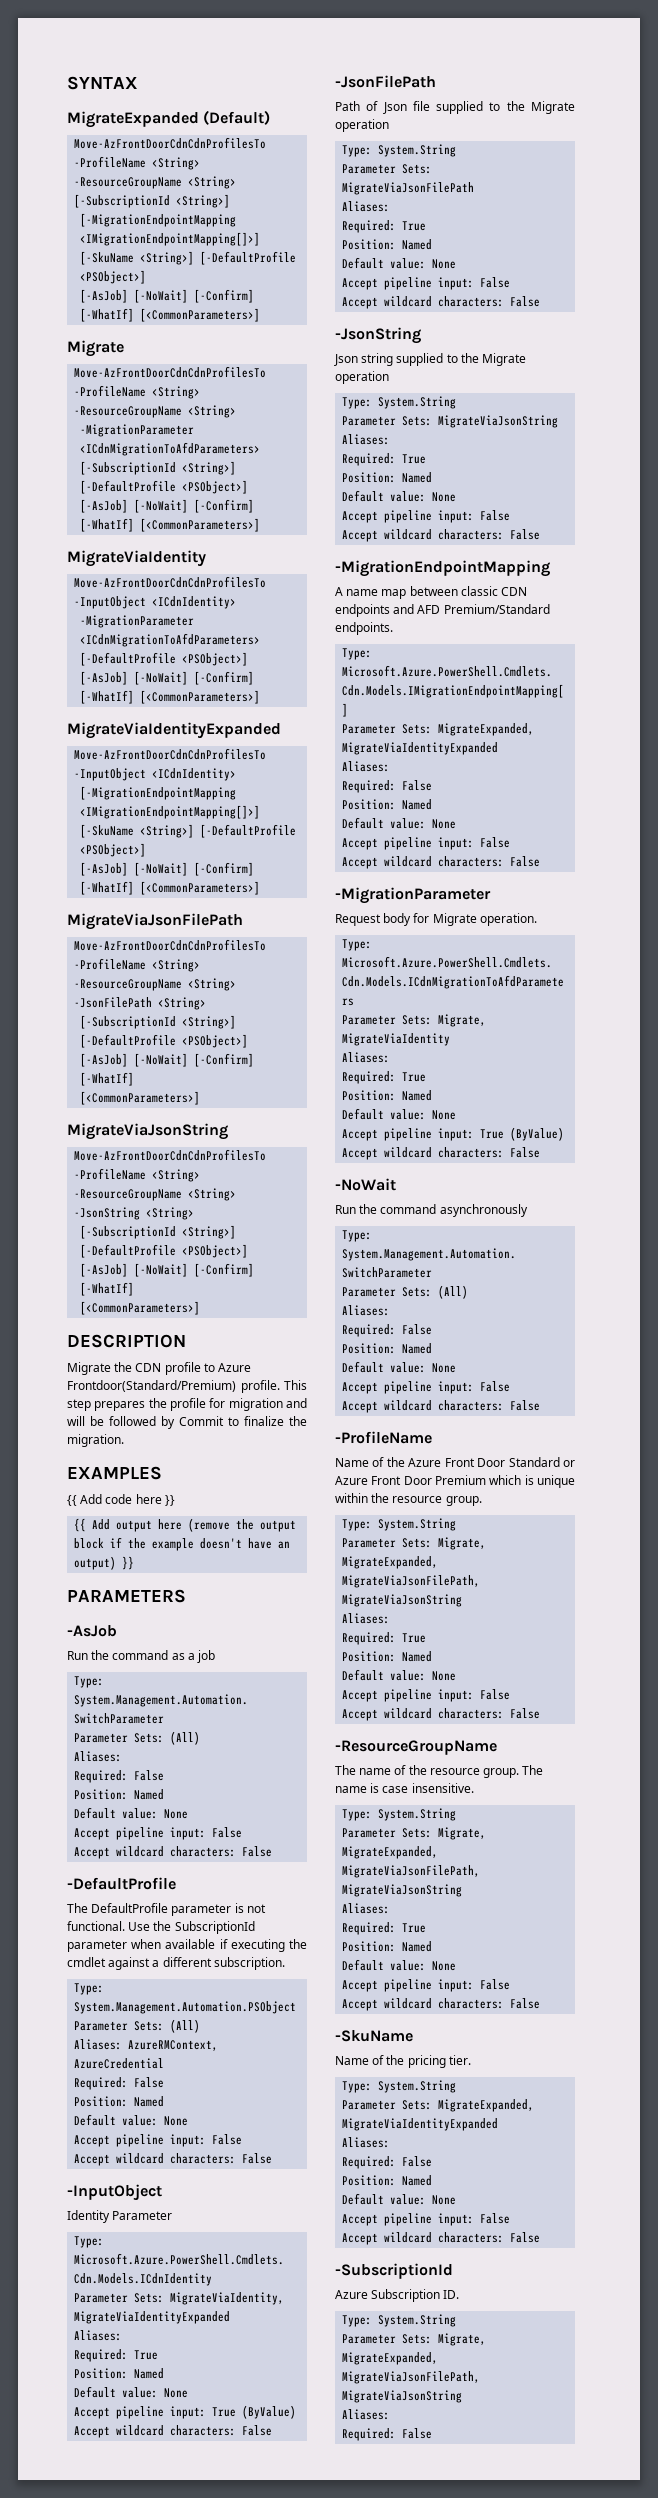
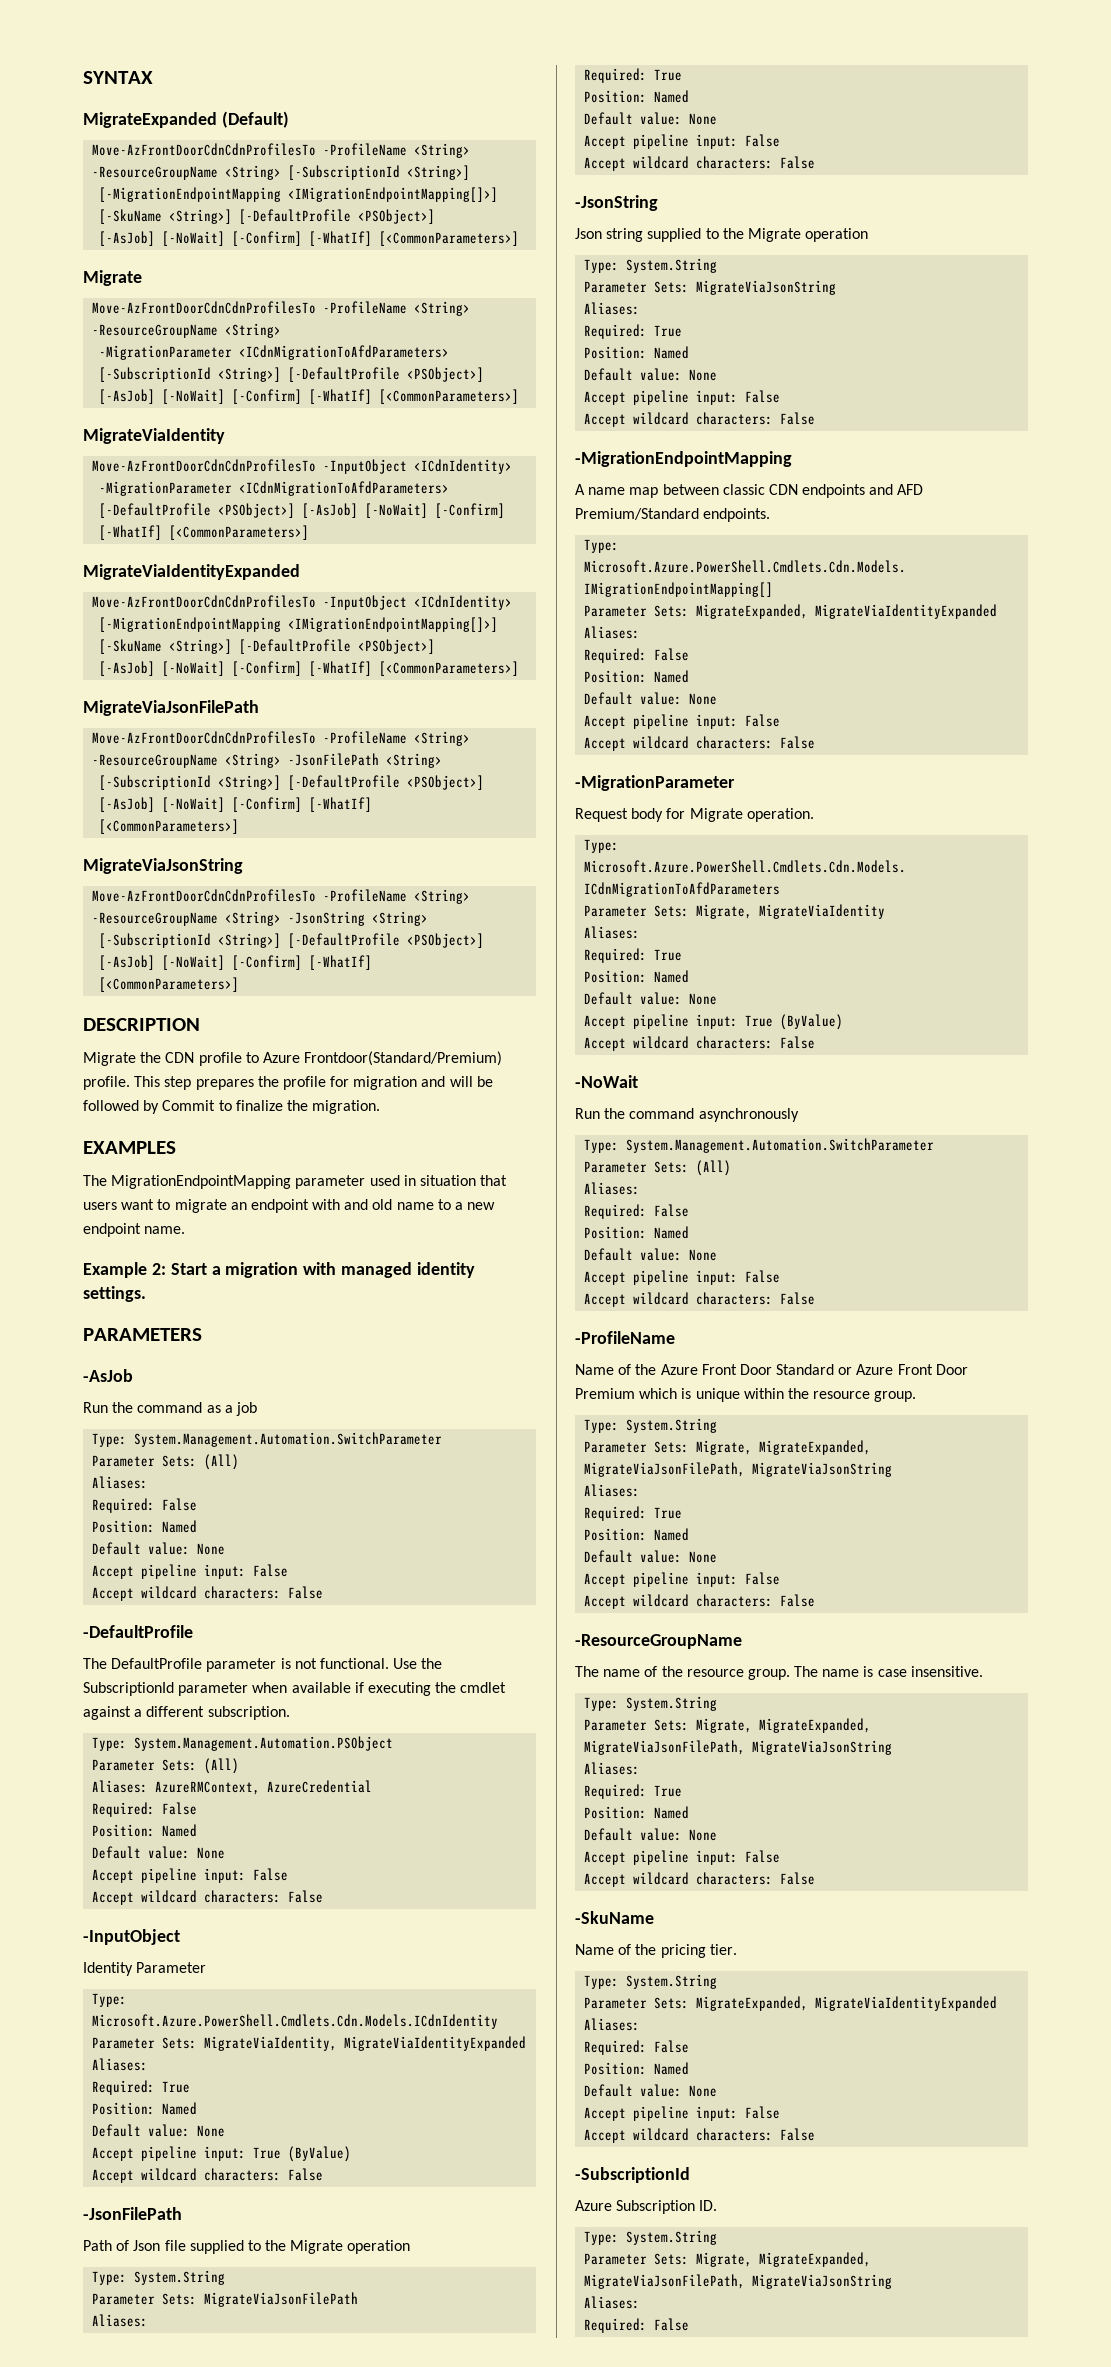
- {{ Add code here }}
- {{ Add output here (remove the output block if the example doesn't have an output) }}
+ The MigrationEndpointMapping parameter used in situation that users want to migrate an endpoint with and old name to a new endpoint name.
+ Example 2: Start a migration with managed identity settings.

